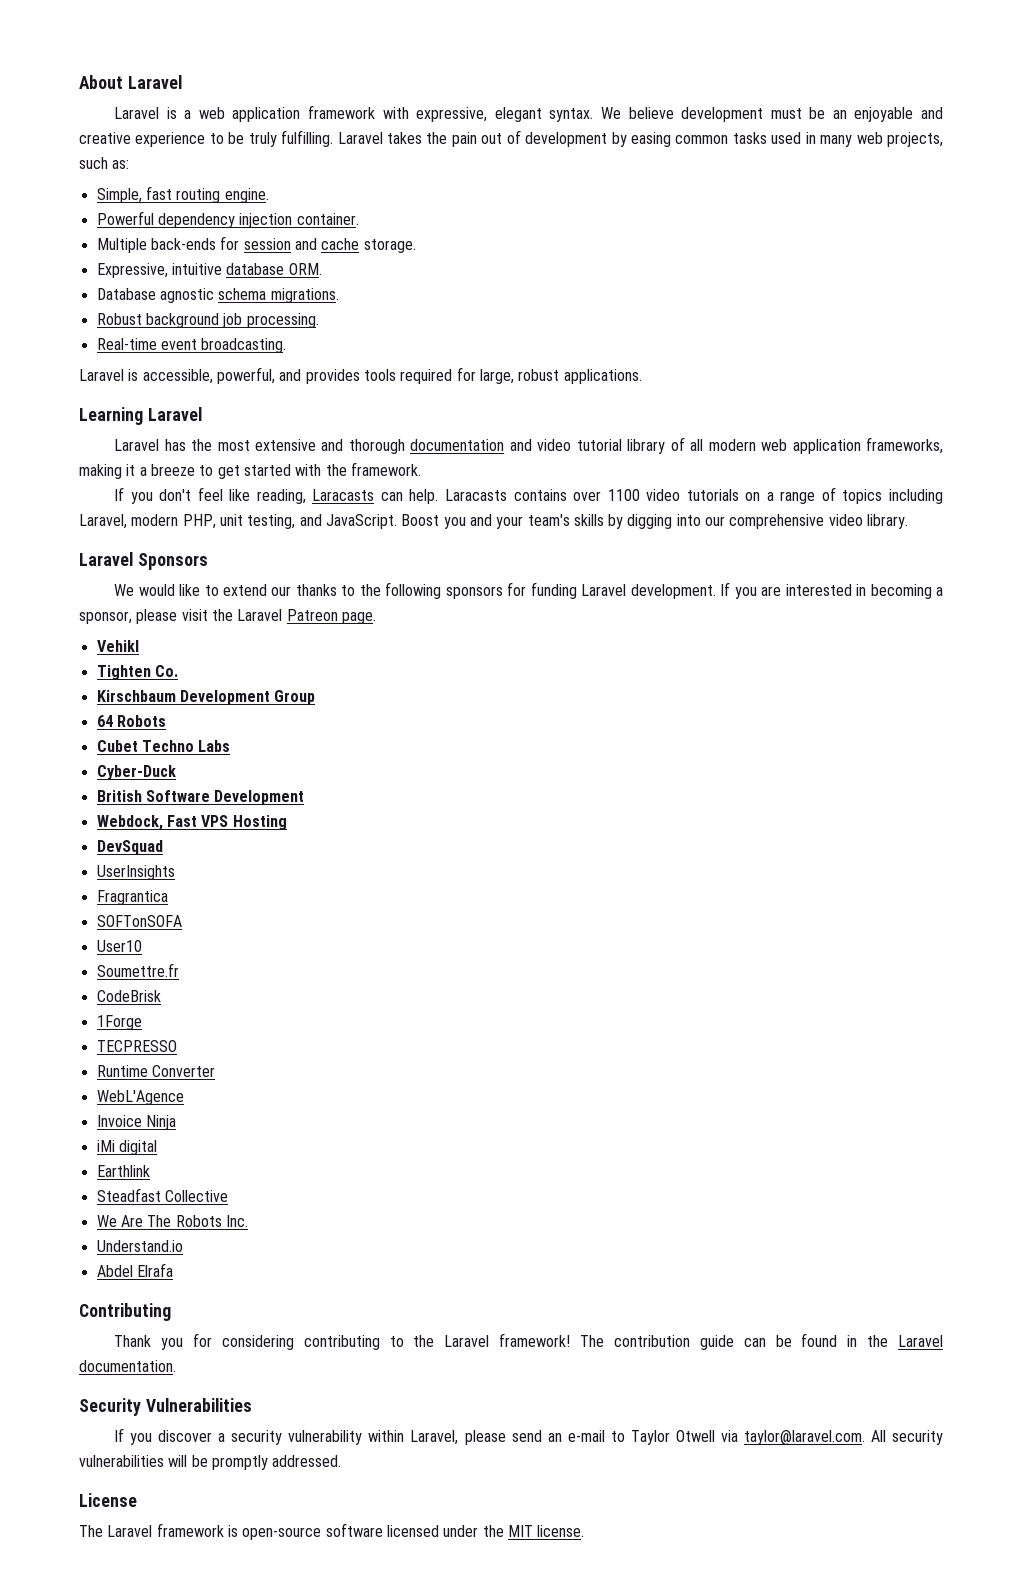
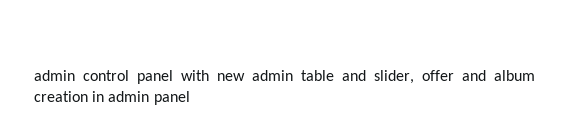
- About Laravel
- Laravel is a web application framework with expressive, elegant syntax. We believe development must be an enjoyable and creative experience to be truly fulfilling. Laravel takes the pain out of development by easing common tasks used in many web projects, such as:
- Simple, fast routing engine.
- Powerful dependency injection container.
- Multiple back-ends for session and cache storage.
- Expressive, intuitive database ORM.
- Database agnostic schema migrations.
- Robust background job processing.
- Real-time event broadcasting.
- Laravel is accessible, powerful, and provides tools required for large, robust applications.
- Learning Laravel
- Laravel has the most extensive and thorough documentation and video tutorial library of all modern web application frameworks, making it a breeze to get started with the framework.
- If you don't feel like reading, Laracasts can help. Laracasts contains over 1100 video tutorials on a range of topics including Laravel, modern PHP, unit testing, and JavaScript. Boost you and your team's skills by digging into our comprehensive video library.
- Laravel Sponsors
- We would like to extend our thanks to the following sponsors for funding Laravel development. If you are interested in becoming a sponsor, please visit the Laravel Patreon page.
- Vehikl
- Tighten Co.
- Kirschbaum Development Group
- 64 Robots
- Cubet Techno Labs
- Cyber-Duck
- British Software Development
- Webdock, Fast VPS Hosting
- DevSquad
- UserInsights
- Fragrantica
- SOFTonSOFA
- User10
- Soumettre.fr
- CodeBrisk
- 1Forge
- TECPRESSO
- Runtime Converter
- WebL'Agence
- Invoice Ninja
- iMi digital
- Earthlink
- Steadfast Collective
- We Are The Robots Inc.
- Understand.io
- Abdel Elrafa
- Contributing
- Thank you for considering contributing to the Laravel framework! The contribution guide can be found in the Laravel documentation.
- Security Vulnerabilities
- If you discover a security vulnerability within Laravel, please send an e-mail to Taylor Otwell via taylor@laravel.com. All security vulnerabilities will be promptly addressed.
- License
- The Laravel framework is open-source software licensed under the MIT license.
+ admin control panel with new admin table and slider, offer and album creation in admin panel

